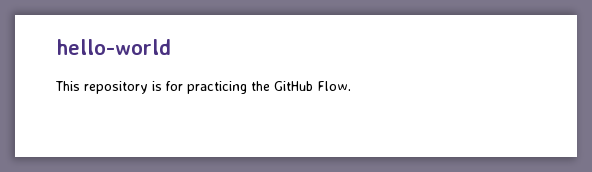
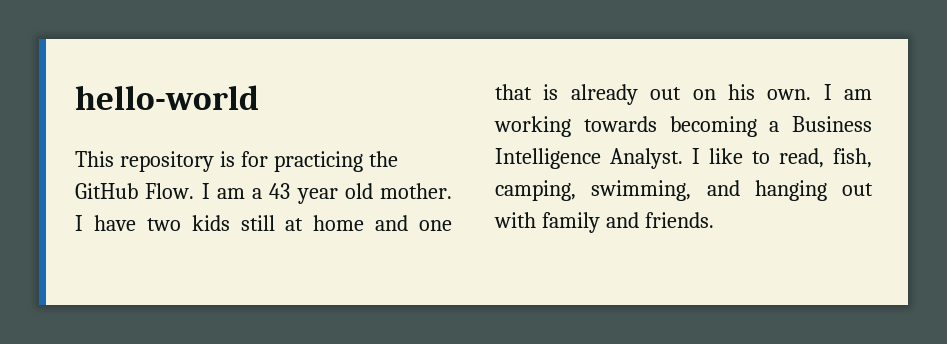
+ I am a 43 year old mother. I have two kids still at home and one that is already out on his own. I am working towards becoming a Business Intelligence Analyst. I like to read, fish, camping, swimming, and hanging out with family and friends.

